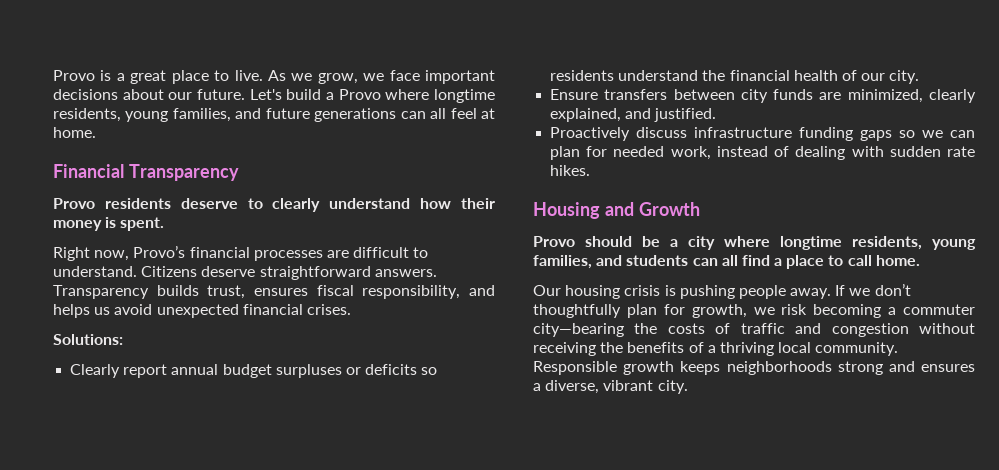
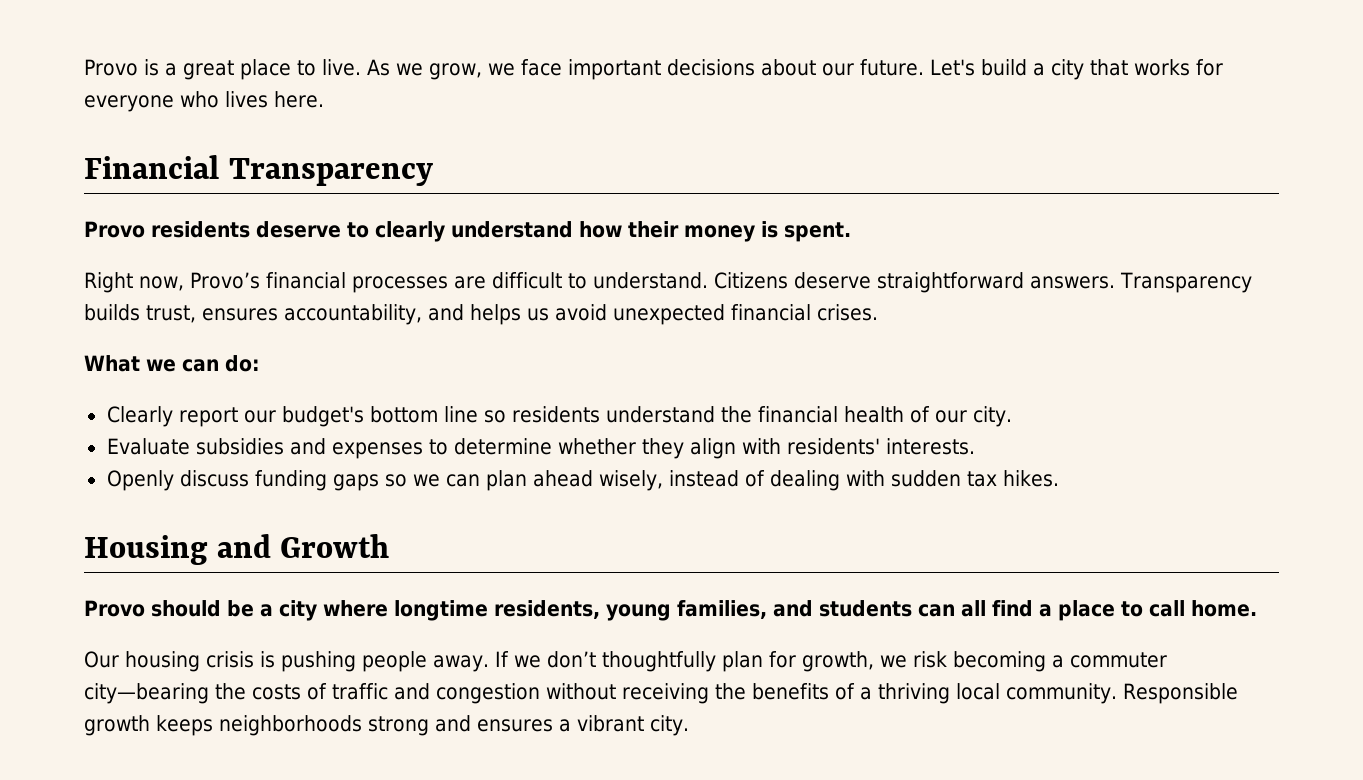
- Let's build a Provo where longtime residents, young families, and future generations can all feel at home.
+ Let's build a city that works for everyone who lives here.
- Transparency builds trust, ensures fiscal responsibility, and helps us avoid unexpected financial crises.
+ Transparency builds trust, ensures accountability, and helps us avoid unexpected financial crises.
- Solutions:
- Clearly report annual budget surpluses or deficits so residents understand the financial health of our city.
+ What we can do:
+ Clearly report our budget's bottom line so residents understand the financial health of our city.
- Ensure transfers between city funds are minimized, clearly explained, and justified.
- Proactively discuss infrastructure funding gaps so we can plan for needed work, instead of dealing with sudden rate hikes.
+ Evaluate subsidies and expenses to determine whether they align with residents' interests.
+ Openly discuss funding gaps so we can plan ahead wisely, instead of dealing with sudden tax hikes.
- Responsible growth keeps neighborhoods strong and ensures a diverse, vibrant city.
+ Responsible growth keeps neighborhoods strong and ensures a vibrant city.

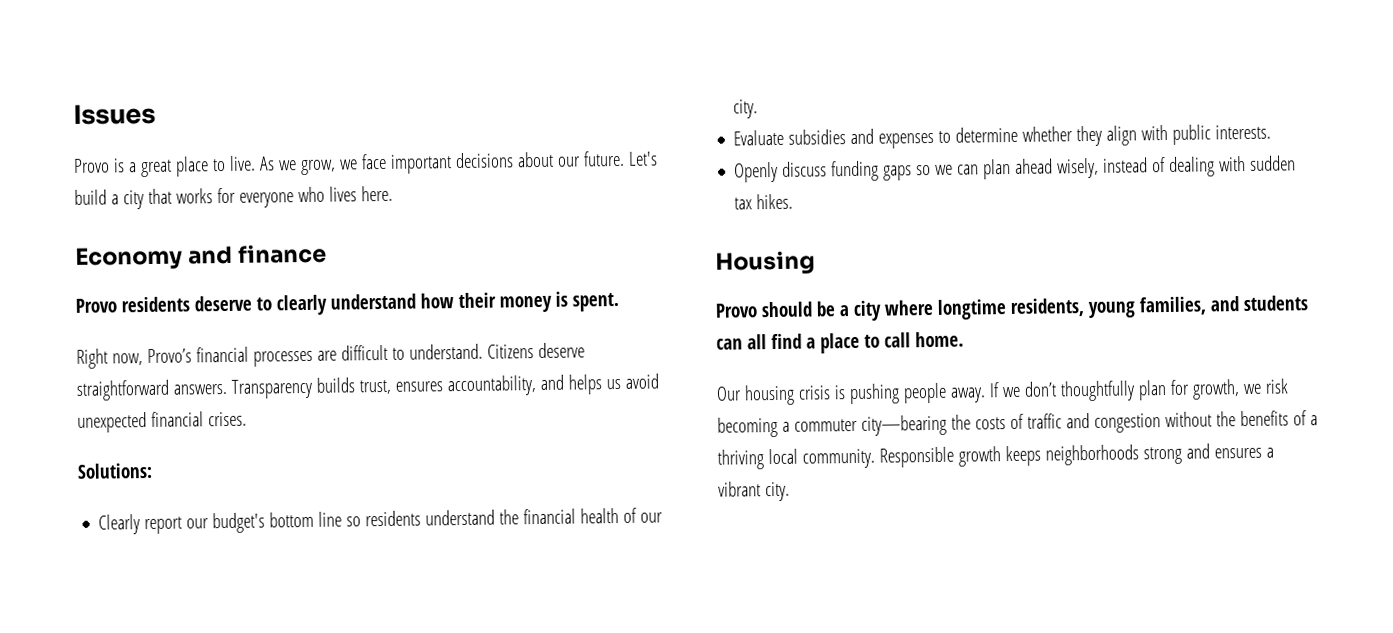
+ Issues
- Financial Transparency
+ Economy and finance
- What we can do:
+ Solutions:
- Evaluate subsidies and expenses to determine whether they align with residents' interests.
+ Evaluate subsidies and expenses to determine whether they align with public interests.
- Housing and Growth
+ Housing
- If we don’t thoughtfully plan for growth, we risk becoming a commuter city—bearing the costs of traffic and congestion without receiving the benefits of a thriving local community.
+ If we don’t thoughtfully plan for growth, we risk becoming a commuter city—bearing the costs of traffic and congestion without the benefits of a thriving local community.

